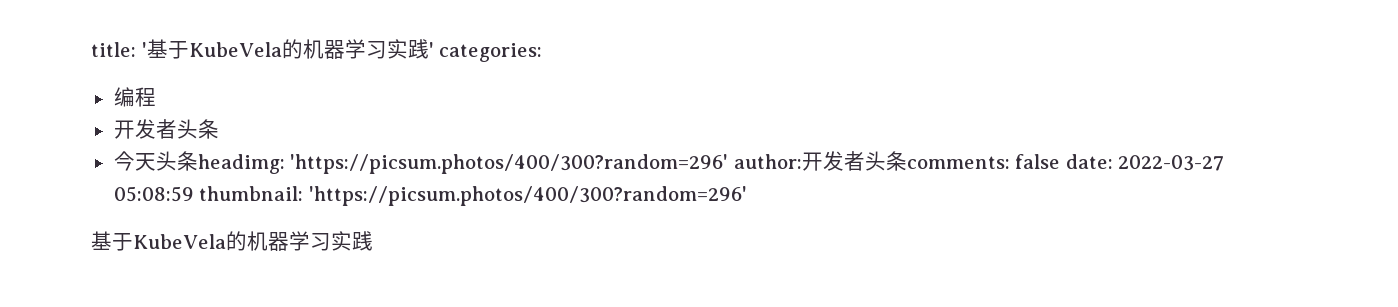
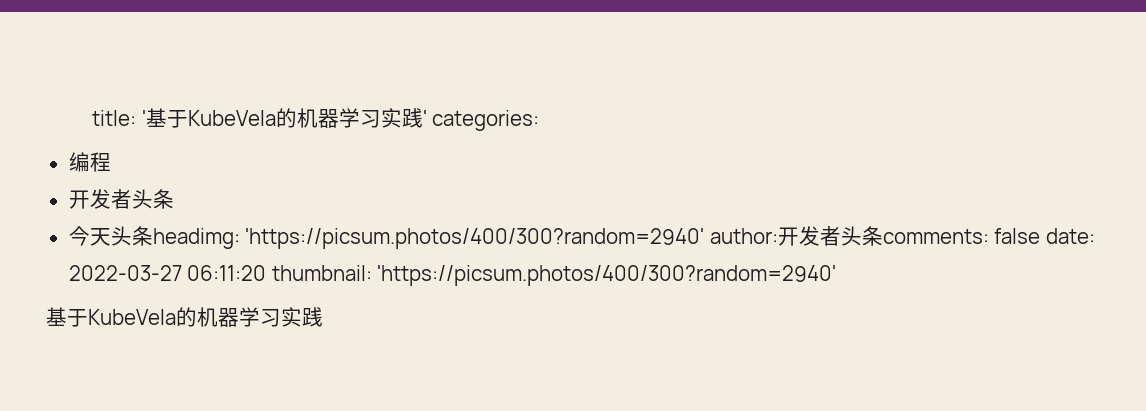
- 今天头条headimg: 'https://picsum.photos/400/300?random=296' author:开发者头条comments: false date: 2022-03-27 05:08:59 thumbnail: 'https://picsum.photos/400/300?random=296'
+ 今天头条headimg: 'https://picsum.photos/400/300?random=2940' author:开发者头条comments: false date: 2022-03-27 06:11:20 thumbnail: 'https://picsum.photos/400/300?random=2940'

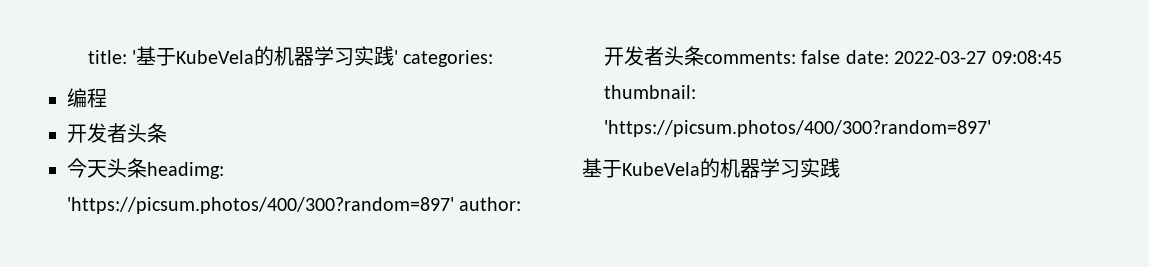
- 今天头条headimg: 'https://picsum.photos/400/300?random=2940' author:开发者头条comments: false date: 2022-03-27 06:11:20 thumbnail: 'https://picsum.photos/400/300?random=2940'
+ 今天头条headimg: 'https://picsum.photos/400/300?random=897' author:开发者头条comments: false date: 2022-03-27 09:08:45 thumbnail: 'https://picsum.photos/400/300?random=897'

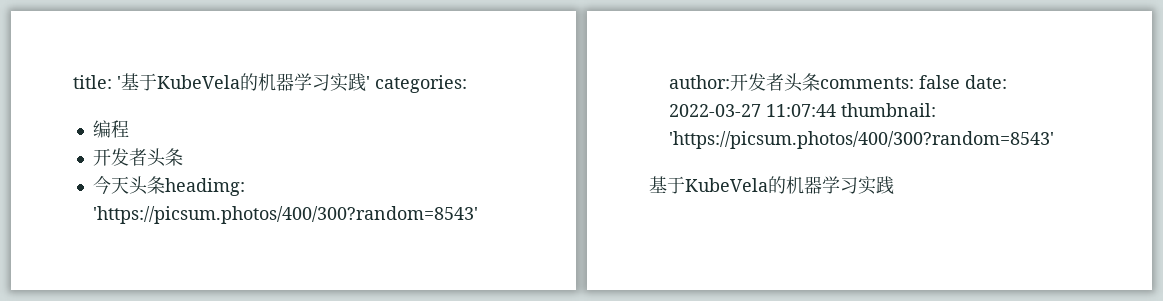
- 今天头条headimg: 'https://picsum.photos/400/300?random=897' author:开发者头条comments: false date: 2022-03-27 09:08:45 thumbnail: 'https://picsum.photos/400/300?random=897'
+ 今天头条headimg: 'https://picsum.photos/400/300?random=8543' author:开发者头条comments: false date: 2022-03-27 11:07:44 thumbnail: 'https://picsum.photos/400/300?random=8543'

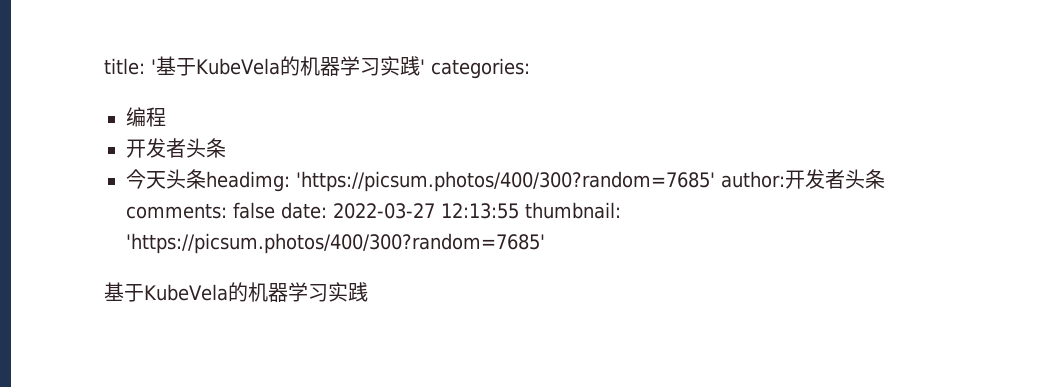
- 今天头条headimg: 'https://picsum.photos/400/300?random=8543' author:开发者头条comments: false date: 2022-03-27 11:07:44 thumbnail: 'https://picsum.photos/400/300?random=8543'
+ 今天头条headimg: 'https://picsum.photos/400/300?random=7685' author:开发者头条comments: false date: 2022-03-27 12:13:55 thumbnail: 'https://picsum.photos/400/300?random=7685'

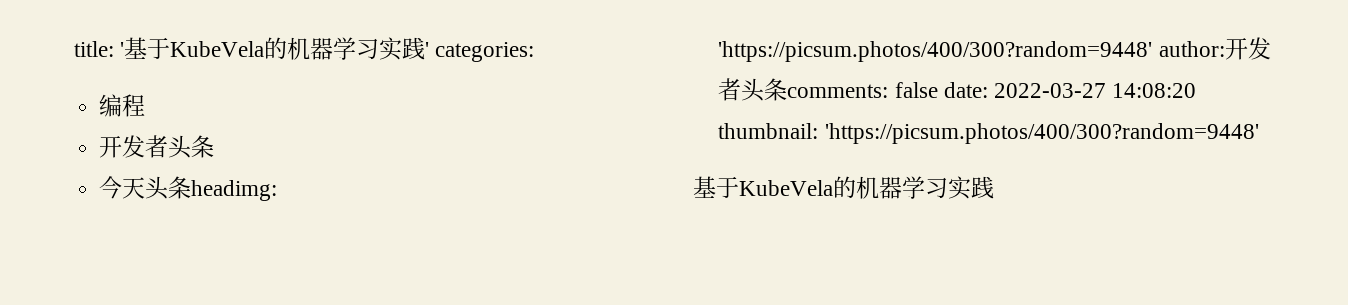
- 今天头条headimg: 'https://picsum.photos/400/300?random=7685' author:开发者头条comments: false date: 2022-03-27 12:13:55 thumbnail: 'https://picsum.photos/400/300?random=7685'
+ 今天头条headimg: 'https://picsum.photos/400/300?random=9448' author:开发者头条comments: false date: 2022-03-27 14:08:20 thumbnail: 'https://picsum.photos/400/300?random=9448'

